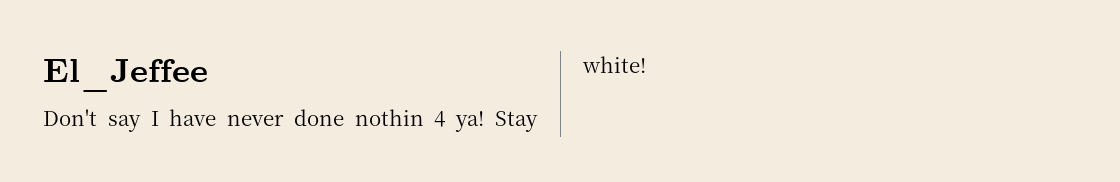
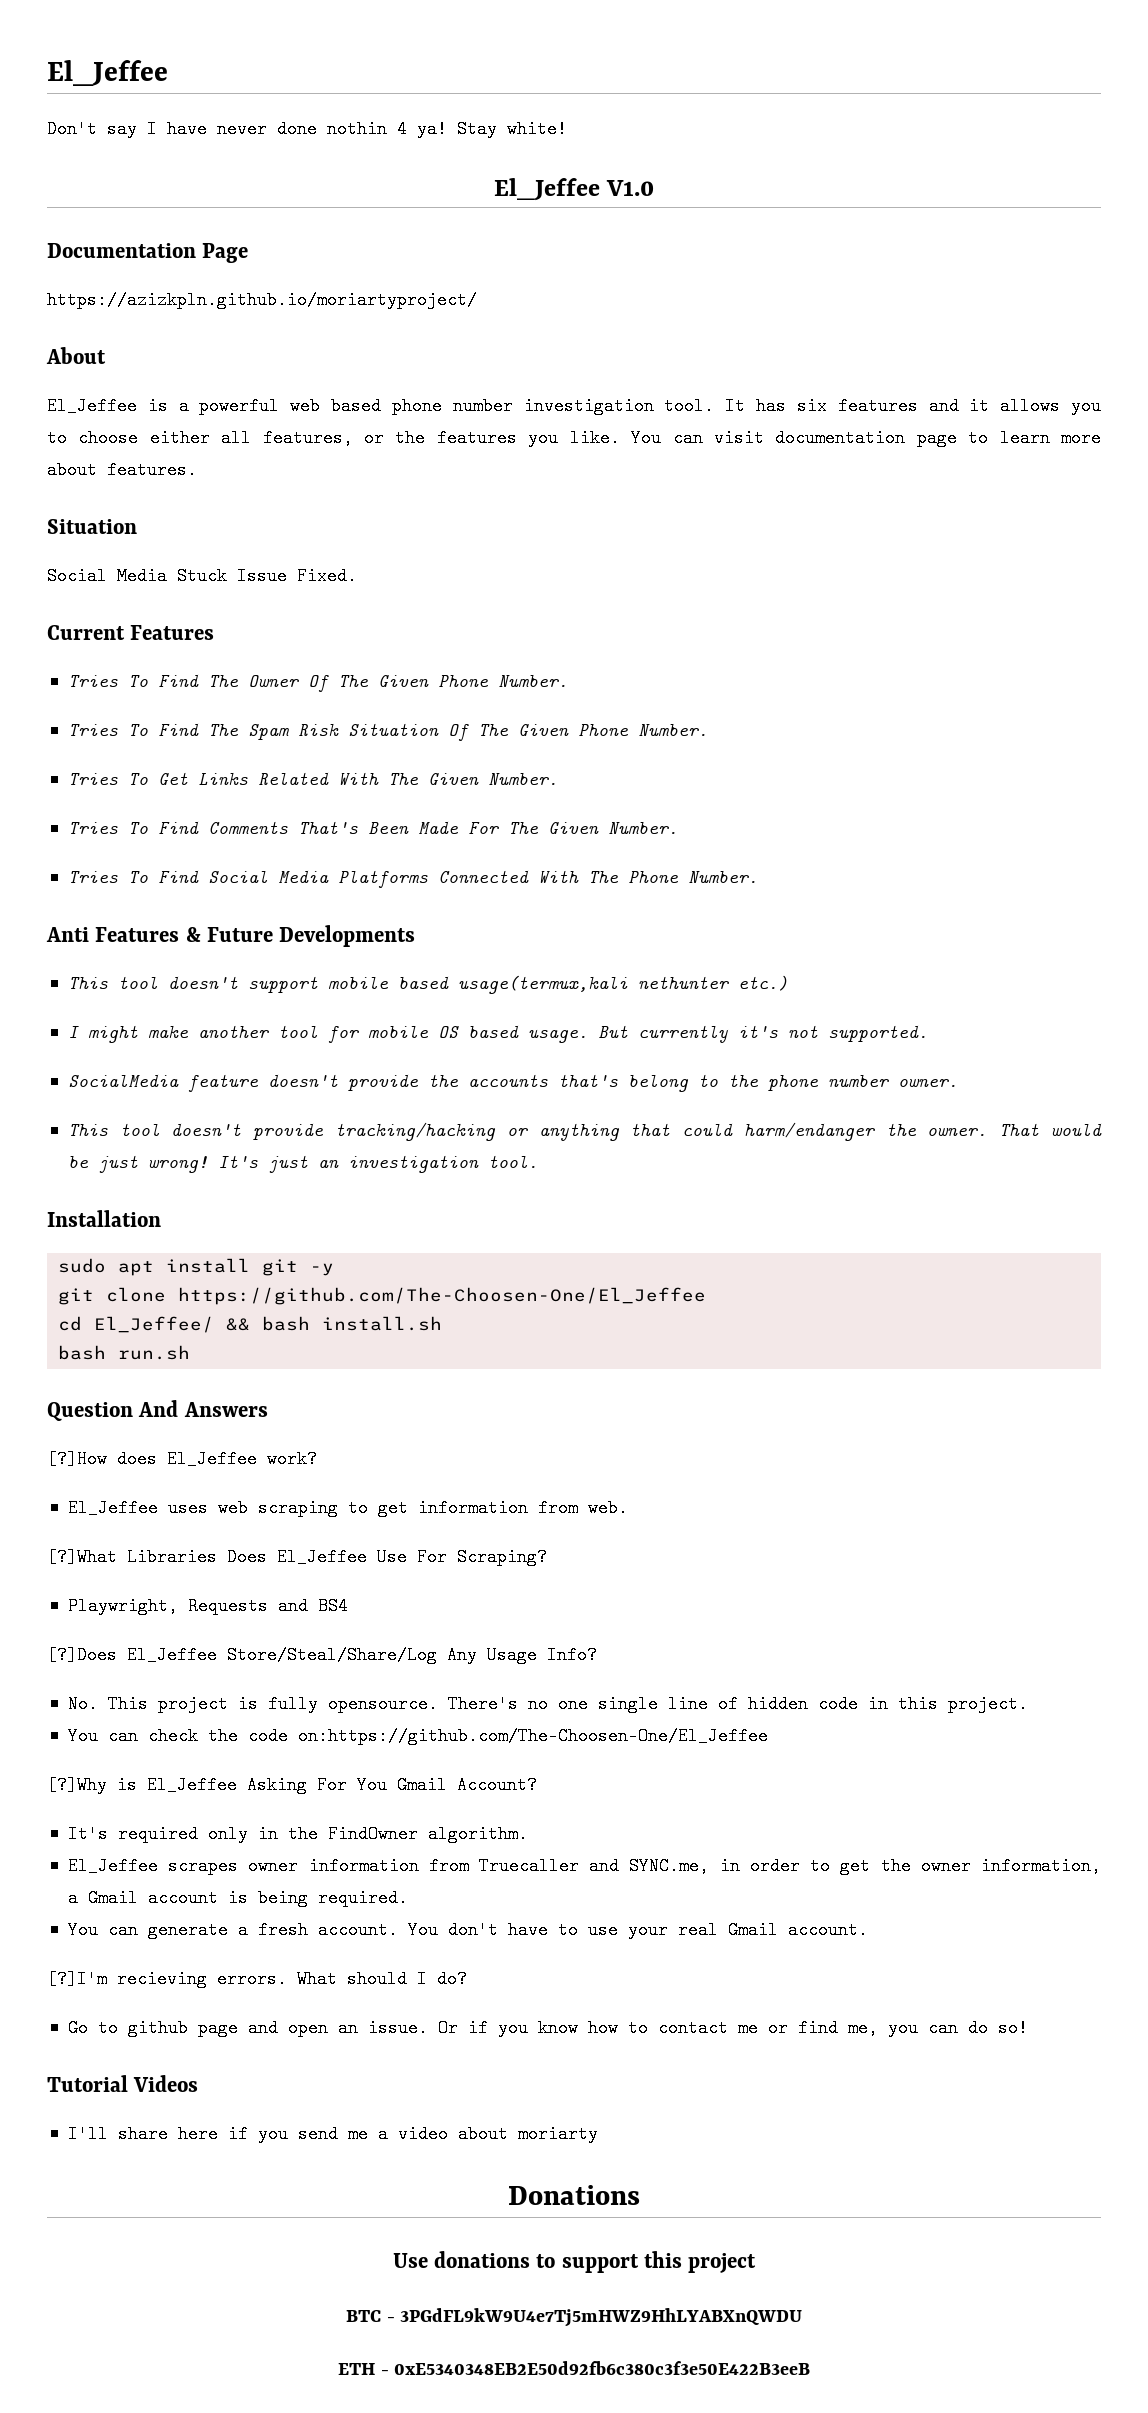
+ El_Jeffee V1.0
+ Documentation Page
+ https://azizkpln.github.io/moriartyproject/
+ About
+ El_Jeffee is a powerful web based phone number investigation tool. It has six features and it allows you to choose either all features, or the features you like. You can visit documentation page to learn more about features.
+ Situation
+ Social Media Stuck Issue Fixed.
+ Current Features
+ Tries To Find The Owner Of The Given Phone Number.
+ Tries To Find The Spam Risk Situation Of The Given Phone Number.
+ Tries To Get Links Related With The Given Number.
+ Tries To Find Comments That's Been Made For The Given Number.
+ Tries To Find Social Media Platforms Connected With The Phone Number.
+ Anti Features & Future Developments
+ This tool doesn't support mobile based usage(termux,kali nethunter etc.)
+ I might make another tool for mobile OS based usage. But currently it's not supported.
+ SocialMedia feature doesn't provide the accounts that's belong to the phone number owner.
+ This tool doesn't provide tracking/hacking or anything that could harm/endanger the owner. That would be just wrong! It's just an investigation tool.
+ Installation
+ sudo apt install git -y
+ git clone https://github.com/The-Choosen-One/El_Jeffee
+ cd El_Jeffee/ && bash install.sh
+ bash run.sh
+ Question And Answers
+ [?]How does El_Jeffee work?
+ El_Jeffee uses web scraping to get information from web.
+ [?]What Libraries Does El_Jeffee Use For Scraping?
+ Playwright, Requests and BS4
+ [?]Does El_Jeffee Store/Steal/Share/Log Any Usage Info?
+ No. This project is fully opensource. There's no one single line of hidden code in this project.
+ You can check the code on:https://github.com/The-Choosen-One/El_Jeffee
+ [?]Why is El_Jeffee Asking For You Gmail Account?
+ It's required only in the FindOwner algorithm.
+ El_Jeffee scrapes owner information from Truecaller and SYNC.me, in order to get the owner information, a Gmail account is being required.
+ You can generate a fresh account. You don't have to use your real Gmail account.
+ [?]I'm recieving errors. What should I do?
+ Go to github page and open an issue. Or if you know how to contact me or find me, you can do so!
+ Tutorial Videos
+ I'll share here if you send me a video about moriarty
+ Donations
+ Use donations to support this project
+ BTC - 3PGdFL9kW9U4e7Tj5mHWZ9HhLYABXnQWDU
+ ETH - 0xE5340348EB2E50d92fb6c380c3f3e50E422B3eeB

